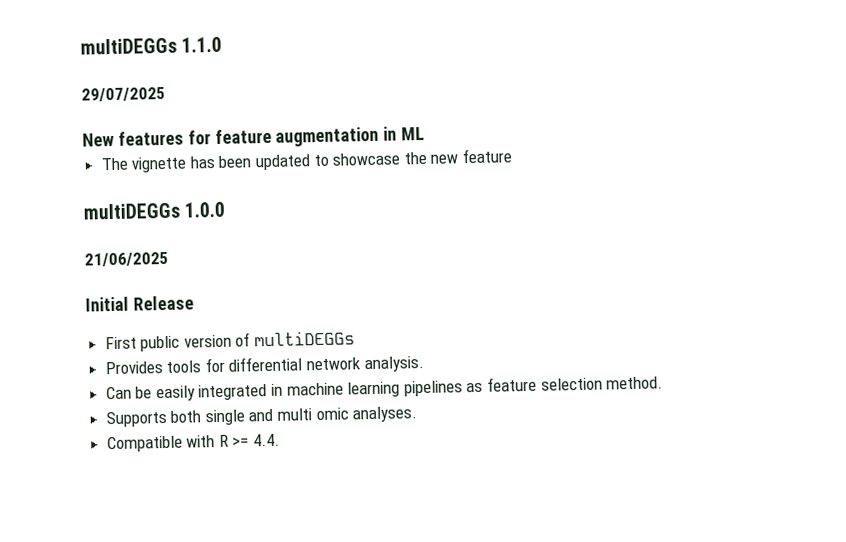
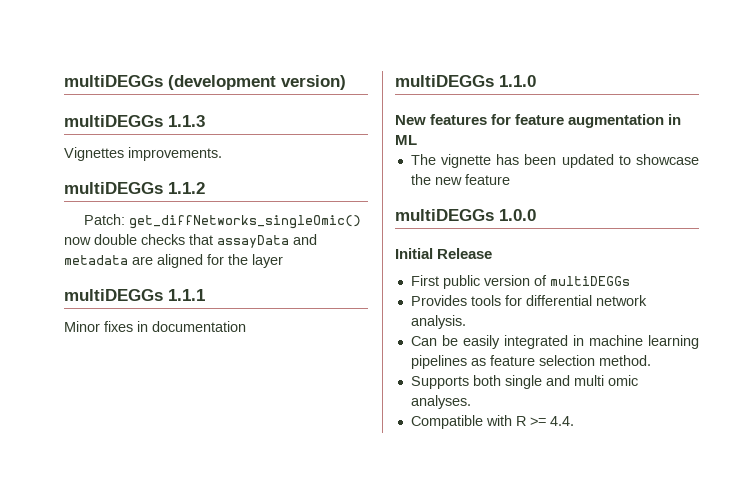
+ multiDEGGs (development version)
+ multiDEGGs 1.1.3
+ Vignettes improvements.
+ multiDEGGs 1.1.2
+ Patch: get_diffNetworks_singleOmic() now double checks that assayData and metadata are aligned for the layer
+ multiDEGGs 1.1.1
+ Minor fixes in documentation
- 29/07/2025
- 21/06/2025

